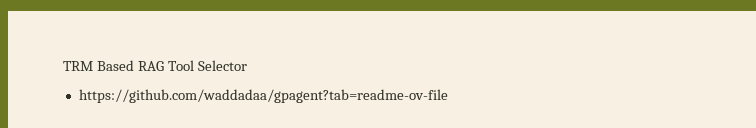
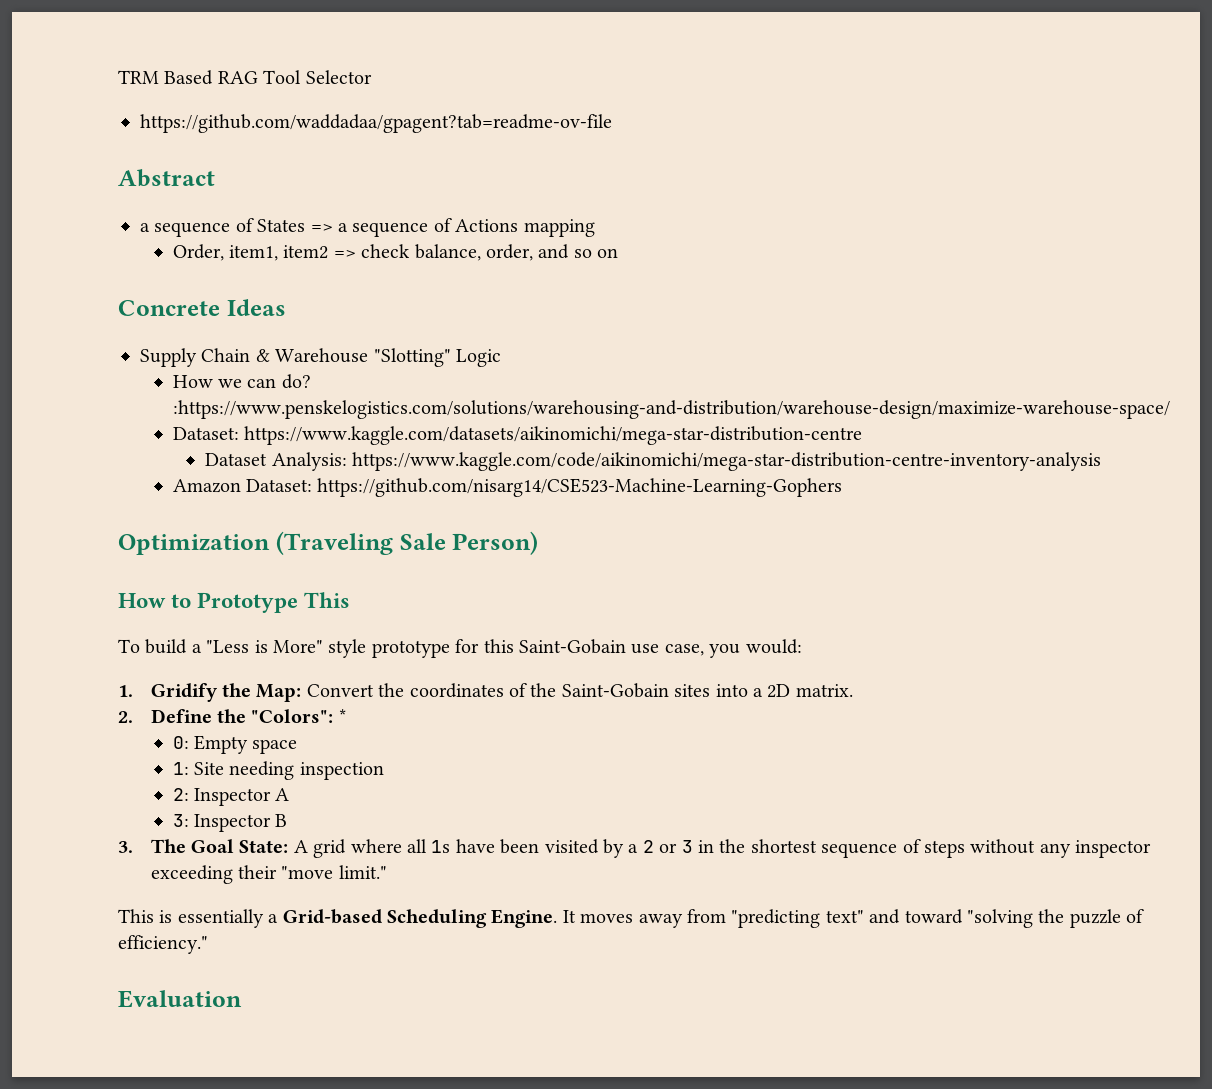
+ Abstract
+ a sequence of States => a sequence of Actions mapping
+ Order, item1, item2 => check balance, order, and so on
+ Concrete Ideas
+ Supply Chain & Warehouse "Slotting" Logic
+ How we can do? :https://www.penskelogistics.com/solutions/warehousing-and-distribution/warehouse-design/maximize-warehouse-space/
+ Dataset: https://www.kaggle.com/datasets/aikinomichi/mega-star-distribution-centre
+ Dataset Analysis: https://www.kaggle.com/code/aikinomichi/mega-star-distribution-centre-inventory-analysis
+ Amazon Dataset: https://github.com/nisarg14/CSE523-Machine-Learning-Gophers
+ Optimization (Traveling Sale Person)
+ How to Prototype This
+ To build a "Less is More" style prototype for this Saint-Gobain use case, you would:
+ 1. Gridify the Map: Convert the coordinates of the Saint-Gobain sites into a 2D matrix.
+ 2. Define the "Colors": *
+ 0: Empty space
+ 1: Site needing inspection
+ 2: Inspector A
+ 3: Inspector B
+ 3. The Goal State: A grid where all 1s have been visited by a 2 or 3 in the shortest sequence of steps without any inspector exceeding their "move limit."
+ This is essentially a Grid-based Scheduling Engine. It moves away from "predicting text" and toward "solving the puzzle of efficiency."
+ Evaluation

